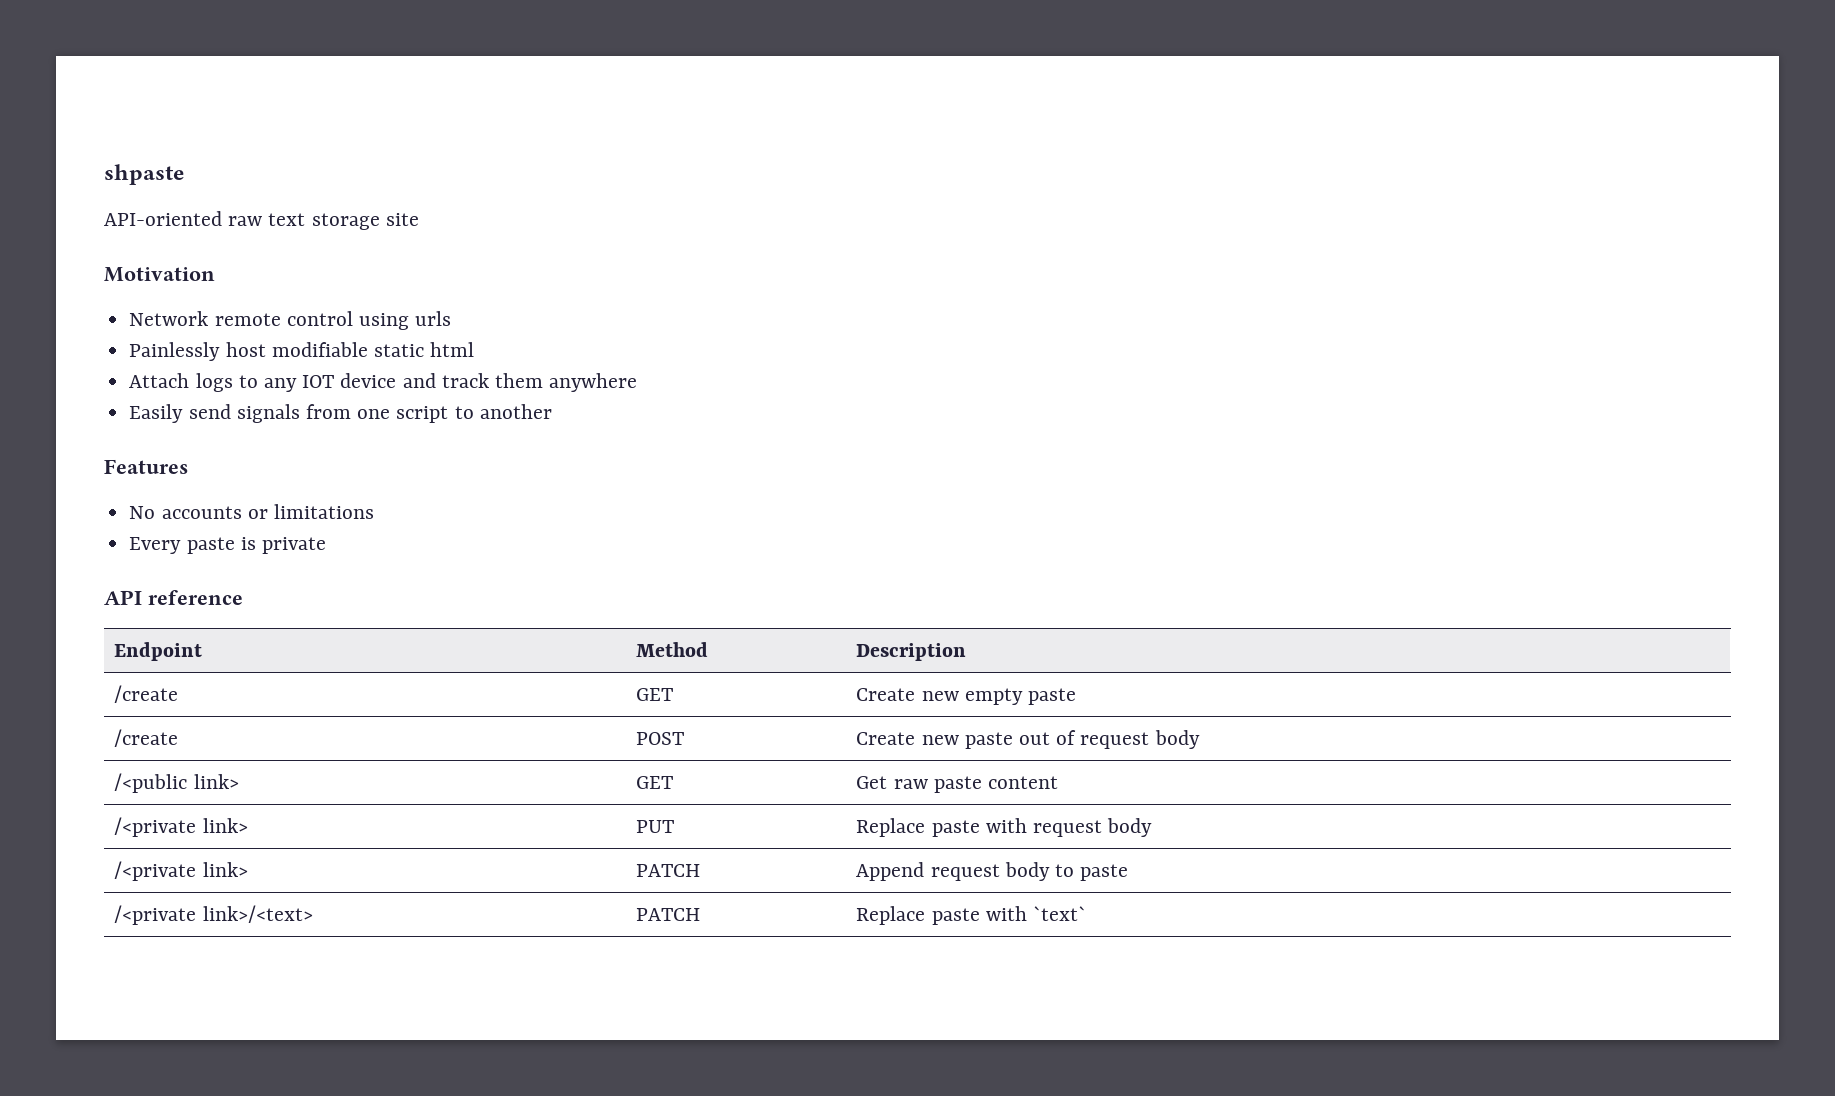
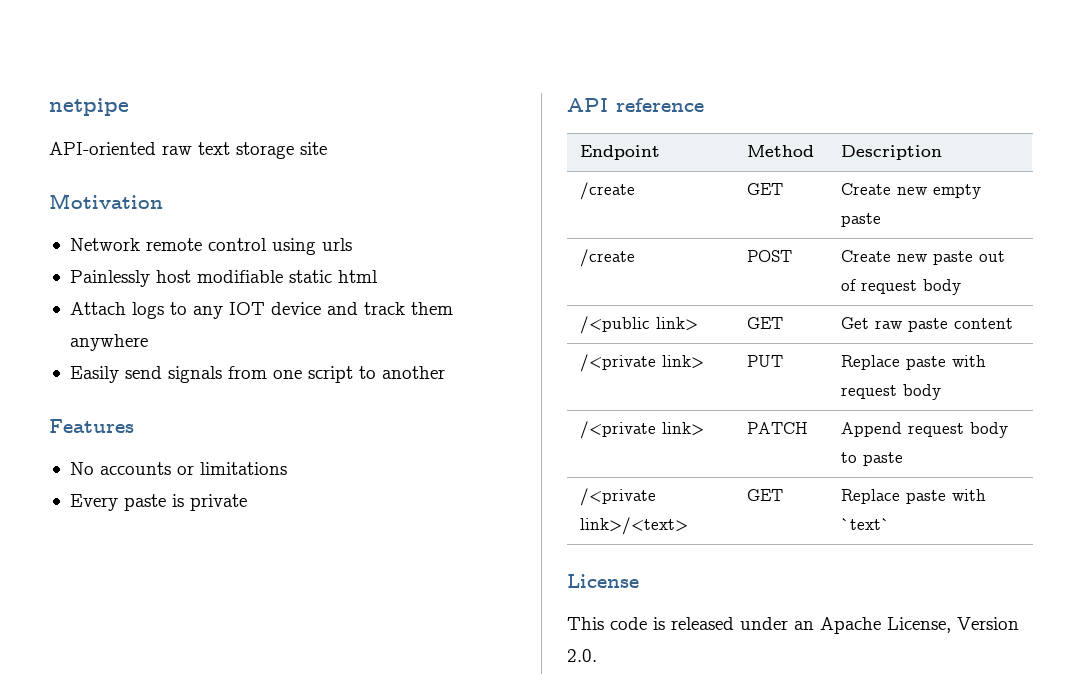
- shpaste
+ netpipe
- /<private link>/<text> | PATCH | Replace paste with `text`
+ /<private link>/<text> | GET | Replace paste with `text`
+ License
+ This code is released under an Apache License, Version 2.0.

